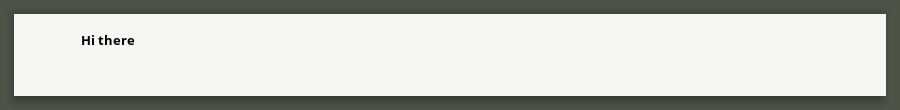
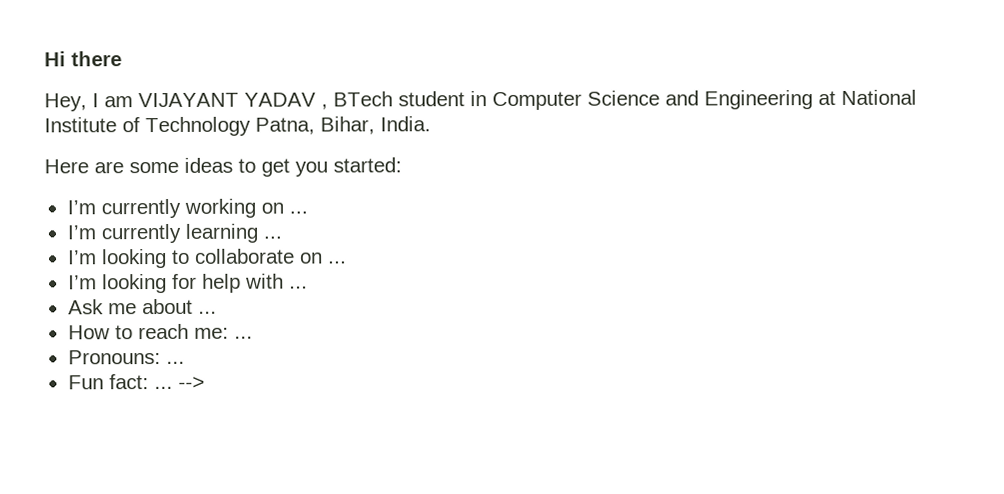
+ Hey, I am VIJAYANT YADAV , BTech student in Computer Science and Engineering at National Institute of Technology Patna, Bihar, India.
+ Here are some ideas to get you started:
+ I’m currently working on ...
+ I’m currently learning ...
+ I’m looking to collaborate on ...
+ I’m looking for help with ...
+ Ask me about ...
+ How to reach me: ...
+ Pronouns: ...
+ Fun fact: ... -->

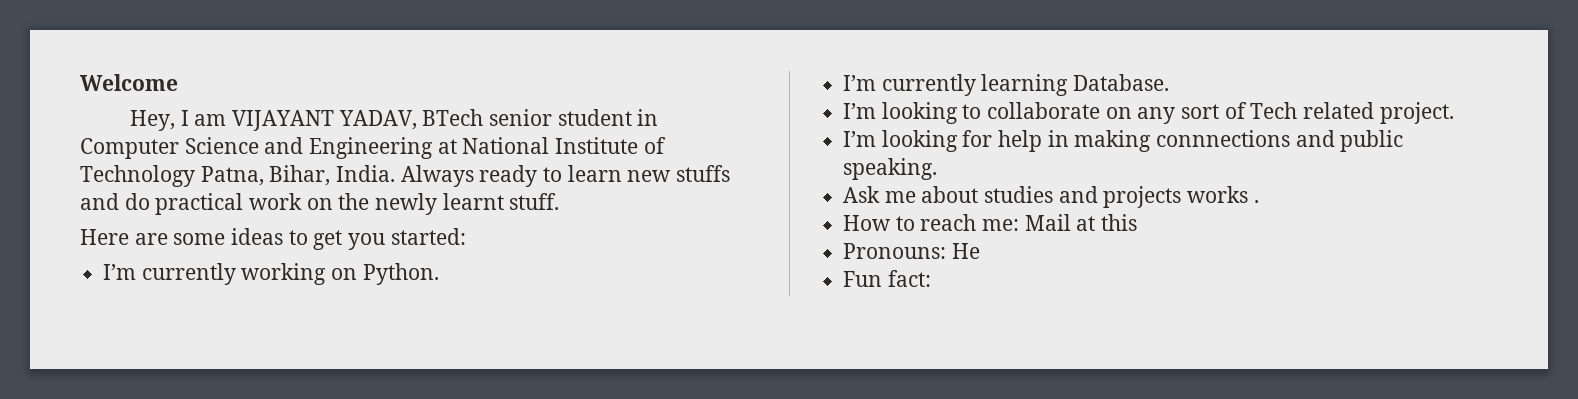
- Hi there
+ Welcome
- Hey, I am VIJAYANT YADAV , BTech student in Computer Science and Engineering at National Institute of Technology Patna, Bihar, India.
+ Hey, I am VIJAYANT YADAV, BTech senior student in Computer Science and Engineering at National Institute of Technology Patna, Bihar, India. Always ready to learn new stuffs and do practical work on the newly learnt stuff.
- I’m currently working on ...
+ I’m currently working on Python.
- I’m currently learning ...
+ I’m currently learning Database.
- I’m looking to collaborate on ...
- I’m looking for help with ...
- Ask me about ...
+ I’m looking to collaborate on any sort of Tech related project.
+ I’m looking for help in making connnections and public speaking.
+ Ask me about studies and projects works .
- How to reach me: ...
+ How to reach me: Mail at this
- Pronouns: ...
+ Pronouns: He
- Fun fact: ... -->
+ Fun fact:

